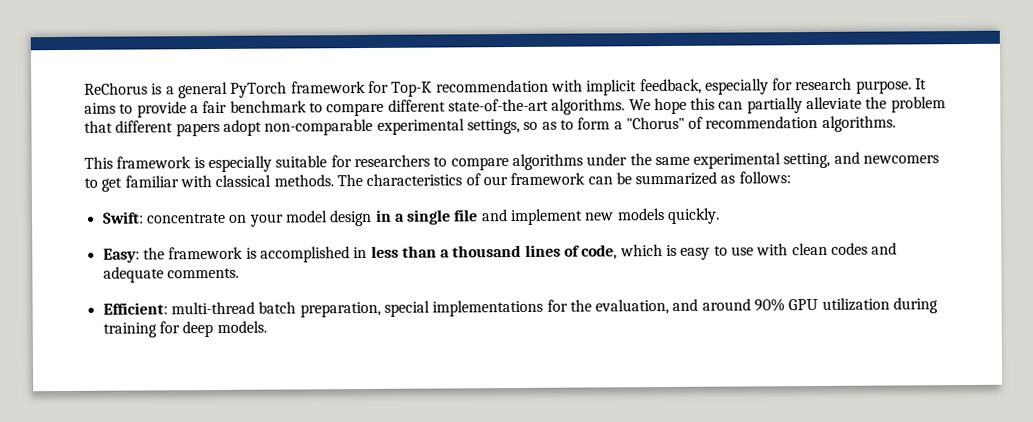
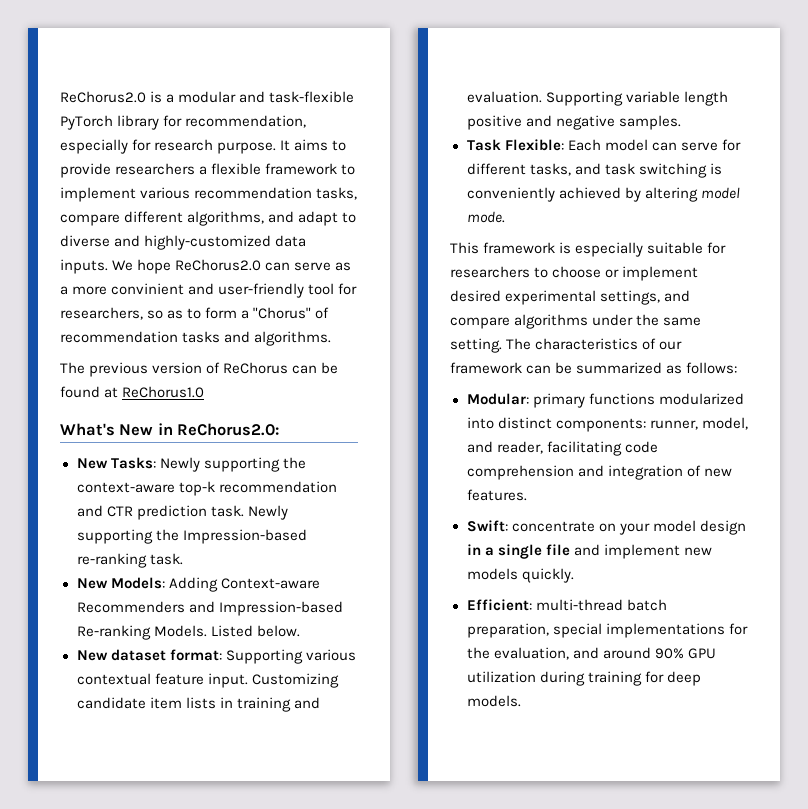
- ReChorus is a general PyTorch framework for Top-K recommendation with implicit feedback, especially for research purpose.
+ ReChorus2.0 is a modular and task-flexible PyTorch library for recommendation, especially for research purpose.
- It aims to provide a fair benchmark to compare different state-of-the-art algorithms. We hope this can partially alleviate the problem that different papers adopt non-comparable experimental settings, so as to form a "Chorus" of recommendation algorithms.
+ It aims to provide researchers a flexible framework to implement various recommendation tasks, compare different algorithms, and adapt to diverse and highly-customized data inputs. We hope ReChorus2.0 can serve as a more convinient and user-friendly tool for researchers, so as to form a "Chorus" of recommendation tasks and algorithms.
+ The previous version of ReChorus can be found at ReChorus1.0
+ What's New in ReChorus2.0:
+ New Tasks: Newly supporting the context-aware top-k recommendation and CTR prediction task. Newly supporting the Impression-based re-ranking task.
+ New Models: Adding Context-aware Recommenders and Impression-based Re-ranking Models. Listed below.
+ New dataset format: Supporting various contextual feature input. Customizing candidate item lists in training and evaluation. Supporting variable length positive and negative samples.
+ Task Flexible: Each model can serve for different tasks, and task switching is conveniently achieved by altering model mode.
- This framework is especially suitable for researchers to compare algorithms under the same experimental setting, and newcomers to get familiar with classical methods.
+ This framework is especially suitable for researchers to choose or implement desired experimental settings, and compare algorithms under the same setting.
+ Modular: primary functions modularized into distinct components: runner, model, and reader, facilitating code comprehension and integration of new features.
- Easy: the framework is accomplished in less than a thousand lines of code, which is easy to use with clean codes and adequate comments.

